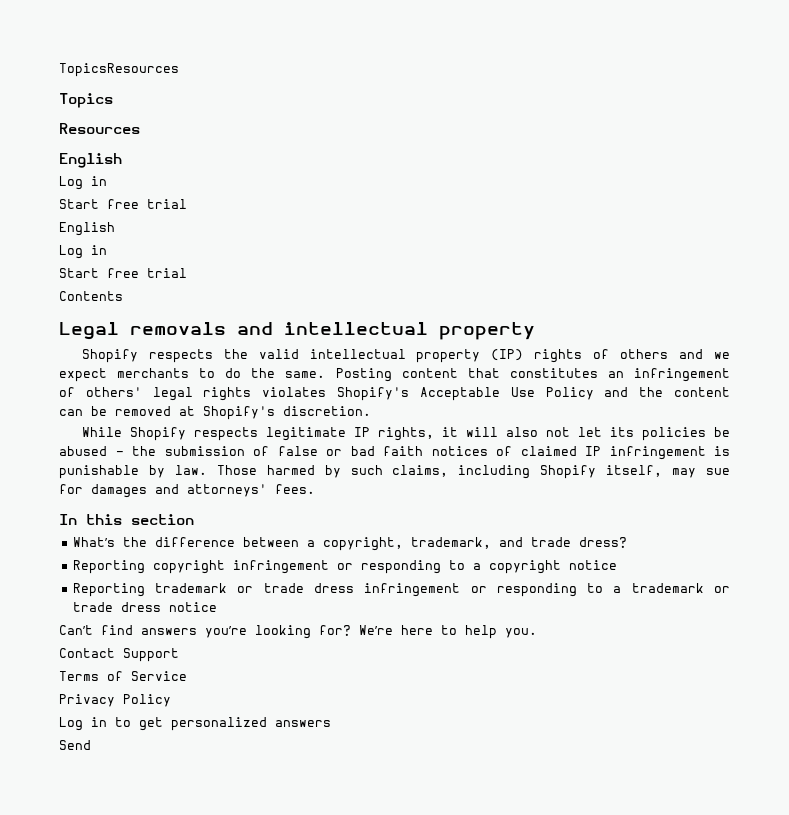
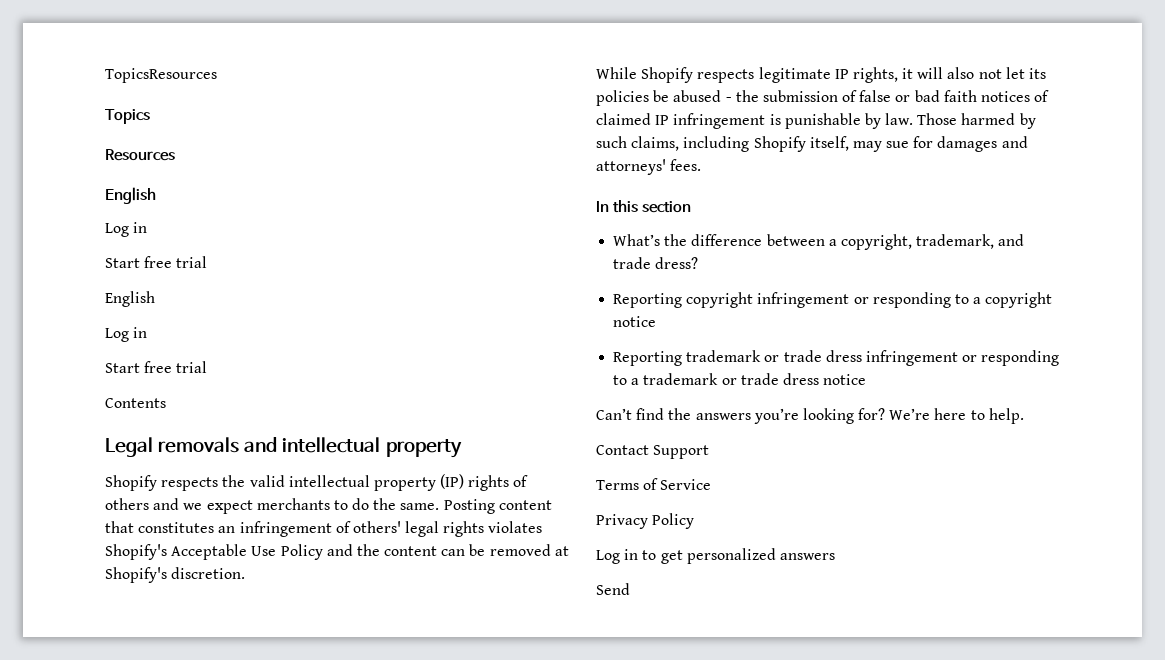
- Can’t find answers you’re looking for?
+ Can’t find the answers you’re looking for?
- We’re here to help you.
+ We’re here to help.

